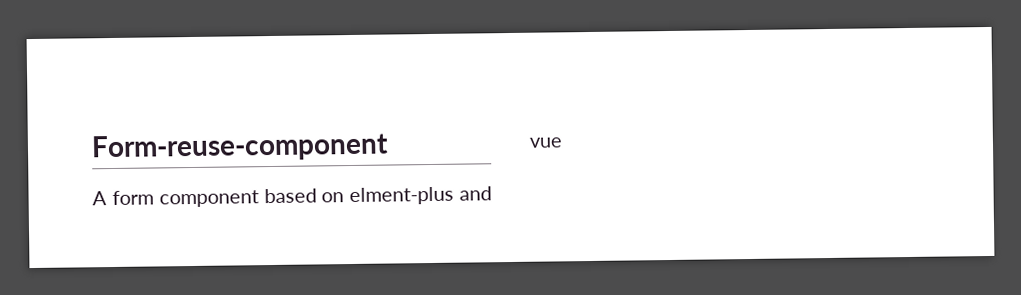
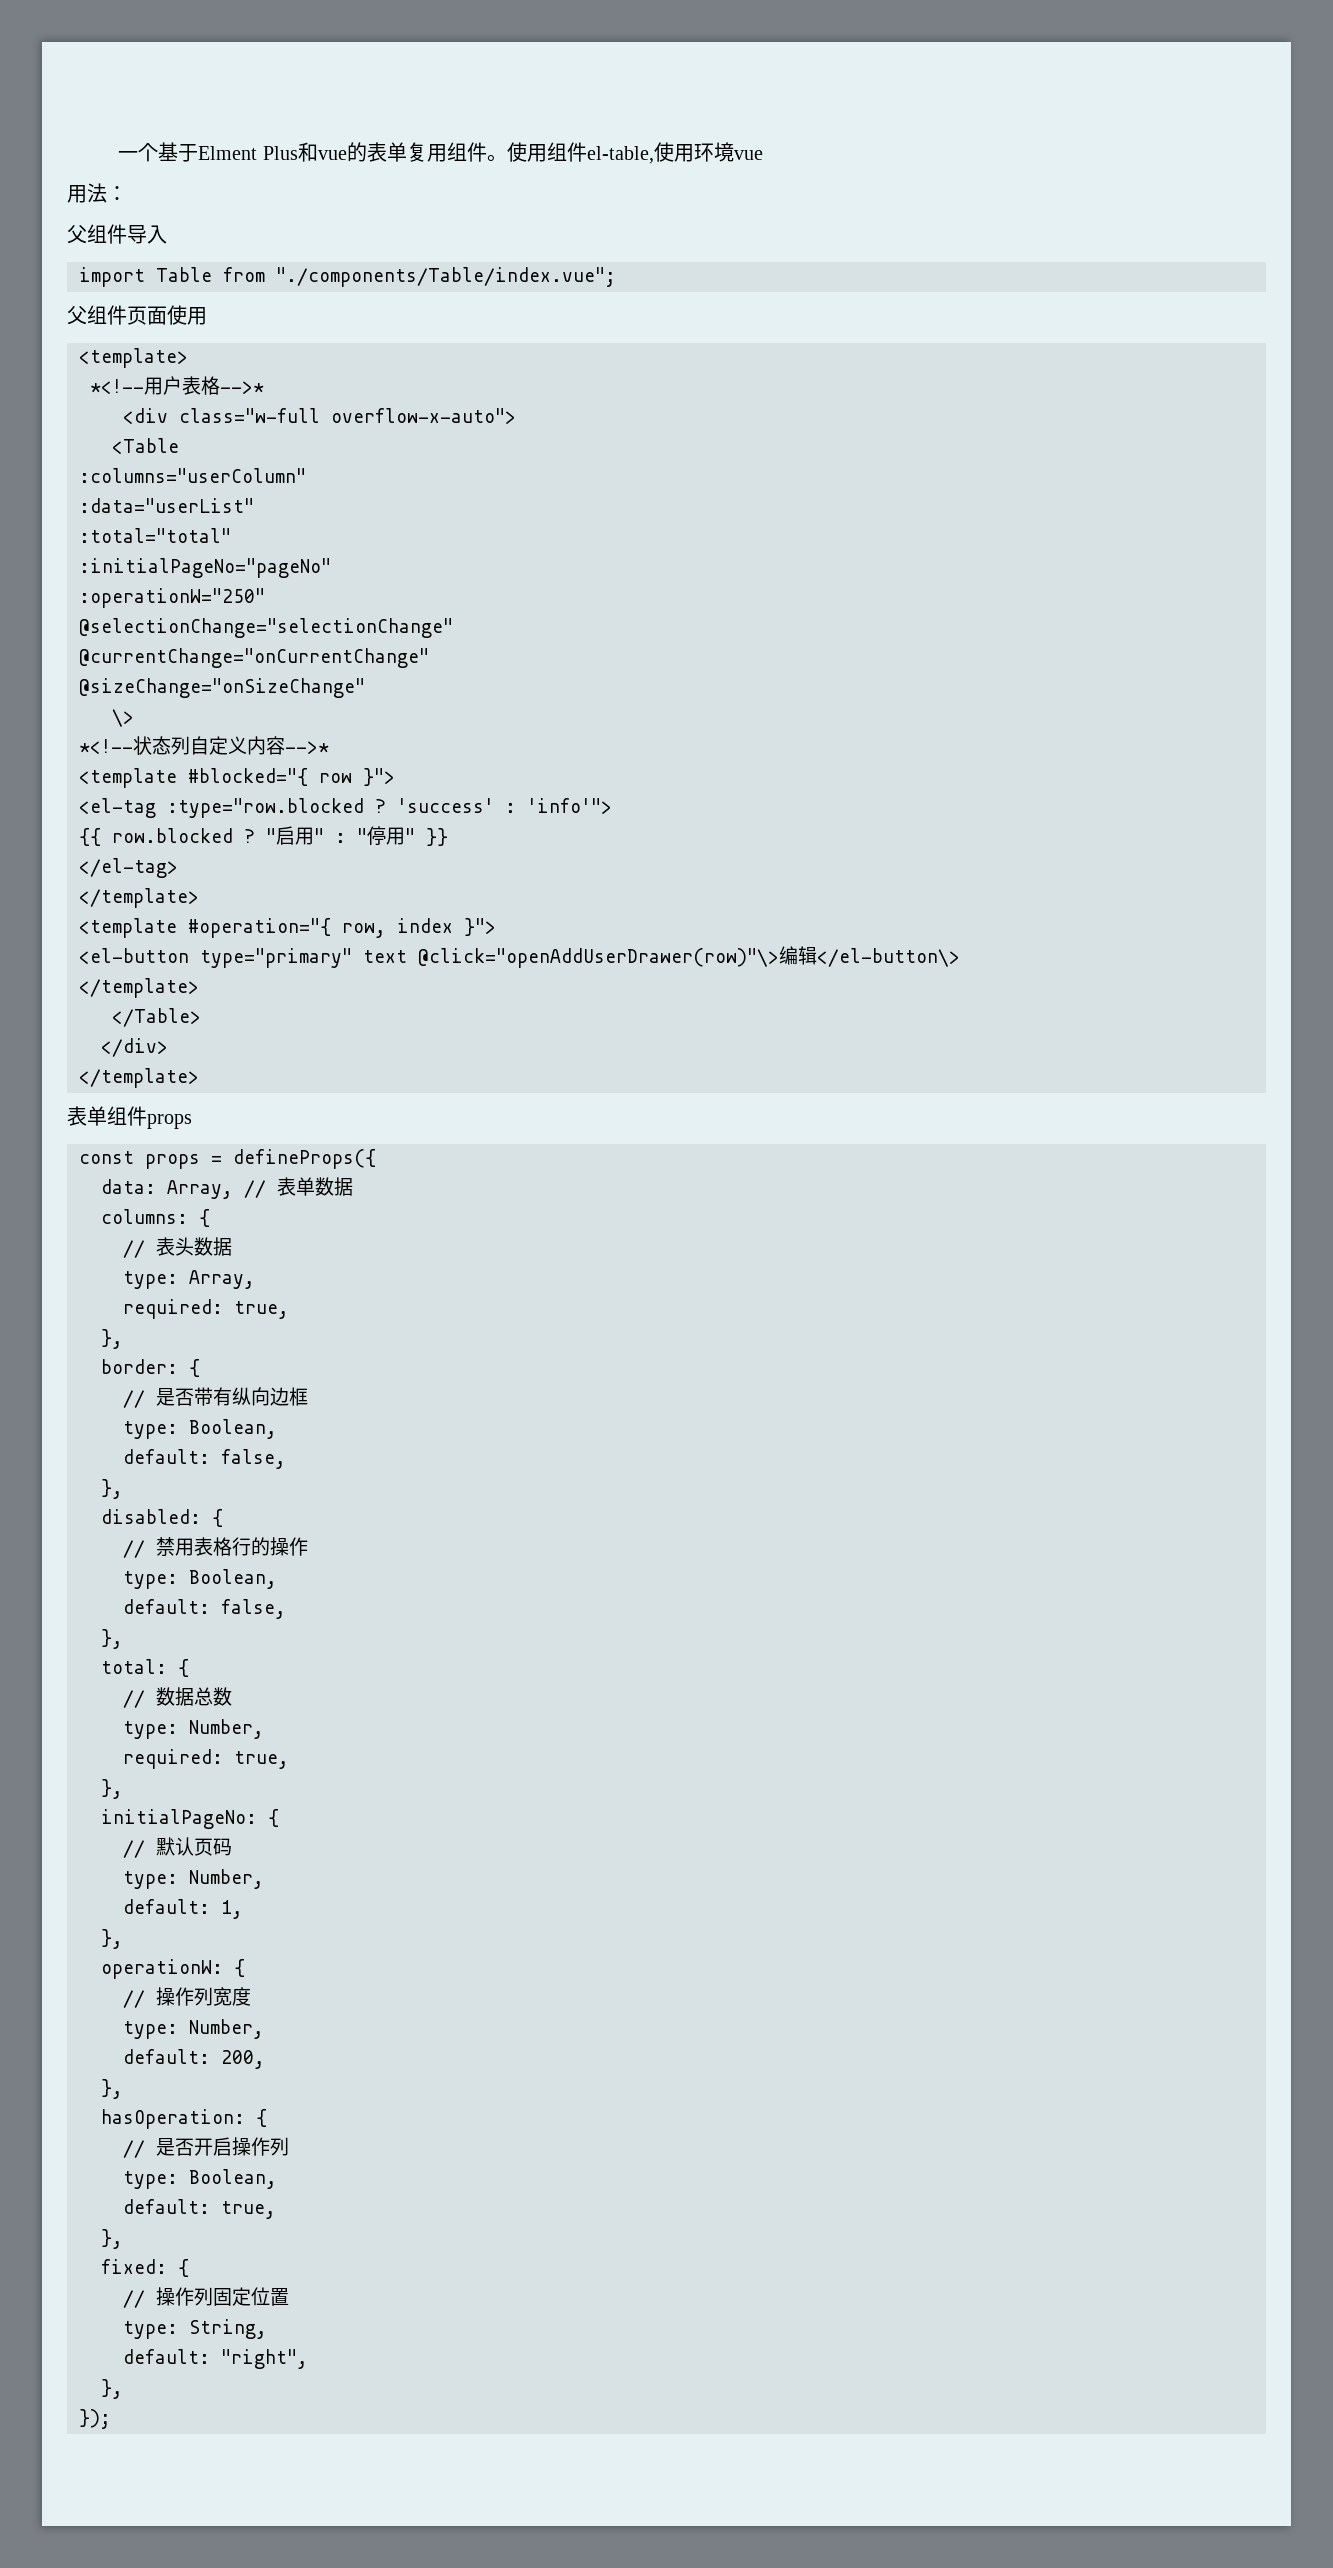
- Form-reuse-component
- A form component based on elment-plus and vue
+ 一个基于Elment Plus和vue的表单复用组件。使用组件el-table,使用环境vue
+ 用法：
+ 父组件导入
+ import Table from "./components/Table/index.vue";
+ 父组件页面使用
+ <template>
+ *<!--用户表格-->*
+ <div class="w-full overflow-x-auto">
+ <Table
+ :columns="userColumn"
+ :data="userList"
+ :total="total"
+ :initialPageNo="pageNo"
+ :operationW="250"
+ @selectionChange="selectionChange"
+ @currentChange="onCurrentChange"
+ @sizeChange="onSizeChange"
+ \>
+ *<!--状态列自定义内容-->*
+ <template #blocked="{ row }">
+ <el-tag :type="row.blocked ? 'success' : 'info'">
+ {{ row.blocked ? "启用" : "停用" }}
+ </el-tag>
+ </template>
+ <template #operation="{ row, index }">
+ <el-button type="primary" text @click="openAddUserDrawer(row)"\>编辑</el-button\>
+ </template>
+ </Table>
+ </div>
+ </template>
+ 表单组件props
+ const props = defineProps({
+ data: Array, // 表单数据
+ columns: {
+ // 表头数据
+ type: Array,
+ required: true,
+ },
+ border: {
+ // 是否带有纵向边框
+ type: Boolean,
+ default: false,
+ },
+ disabled: {
+ // 禁用表格行的操作
+ type: Boolean,
+ default: false,
+ },
+ total: {
+ // 数据总数
+ type: Number,
+ required: true,
+ },
+ initialPageNo: {
+ // 默认页码
+ type: Number,
+ default: 1,
+ },
+ operationW: {
+ // 操作列宽度
+ type: Number,
+ default: 200,
+ },
+ hasOperation: {
+ // 是否开启操作列
+ type: Boolean,
+ default: true,
+ },
+ fixed: {
+ // 操作列固定位置
+ type: String,
+ default: "right",
+ },
+ });

